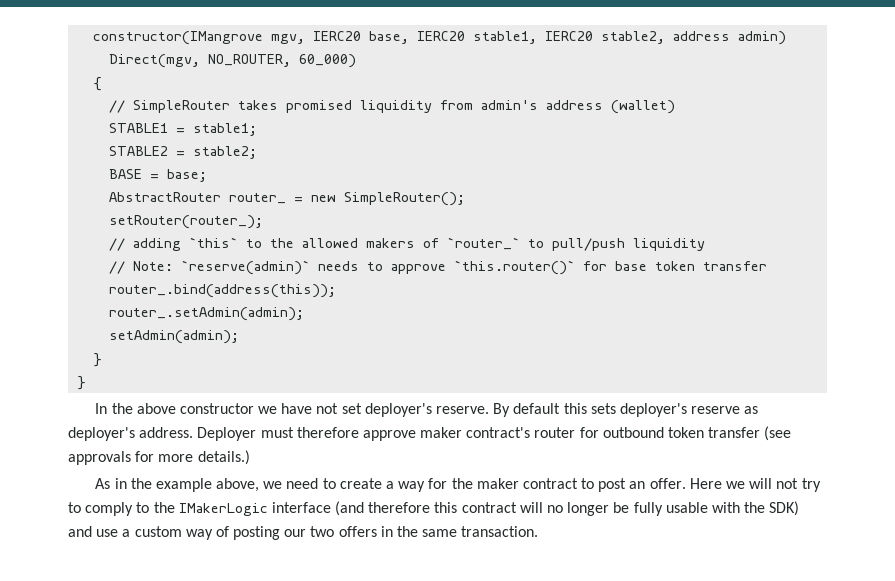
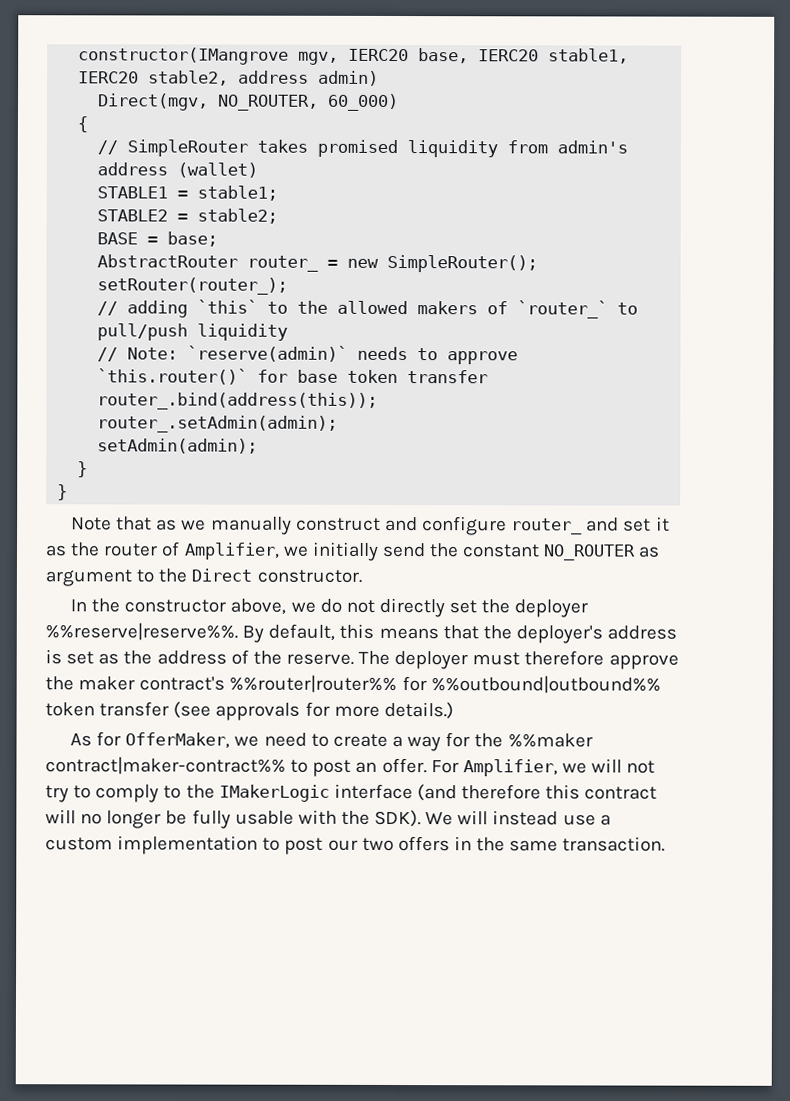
- In the above constructor we have not set deployer's reserve. By default this sets deployer's reserve as deployer's address. Deployer must therefore approve maker contract's router for outbound token transfer (see approvals for more details.)
+ Note that as we manually construct and configure router_ and set it as the router of Amplifier, we initially send the constant NO_ROUTER as argument to the Direct constructor.
+ In the constructor above, we do not directly set the deployer %%reserve|reserve%%. By default, this means that the deployer's address is set as the address of the reserve. The deployer must therefore approve the maker contract's %%router|router%% for %%outbound|outbound%% token transfer (see approvals for more details.)
- As in the example above, we need to create a way for the maker contract to post an offer.
+ As for OfferMaker, we need to create a way for the %%maker contract|maker-contract%% to post an offer.
- Here we will not try to comply to the IMakerLogic interface (and therefore this contract will no longer be fully usable with the SDK) and use a custom way of posting our two offers in the same transaction.
+ For Amplifier, we will not try to comply to the IMakerLogic interface (and therefore this contract will no longer be fully usable with the SDK). We will instead use a custom implementation to post our two offers in the same transaction.

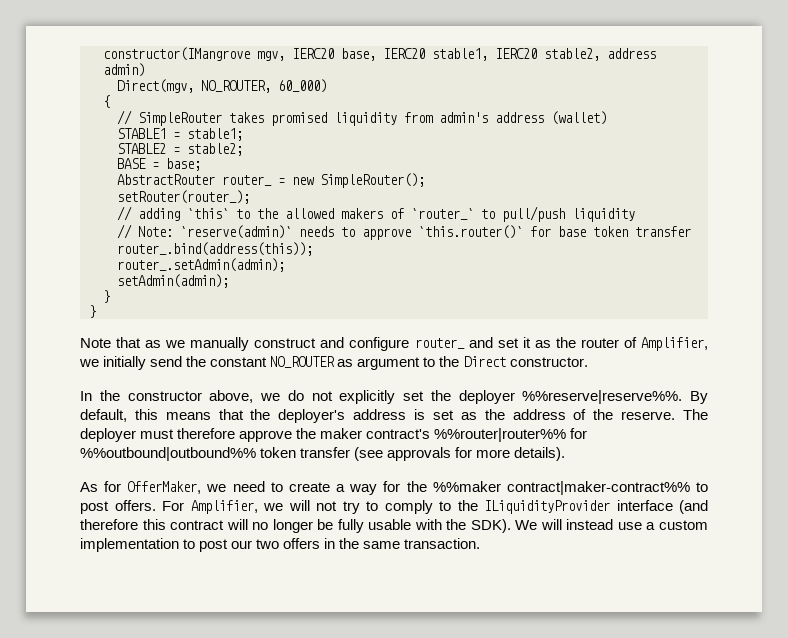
- In the constructor above, we do not directly set the deployer %%reserve|reserve%%.
+ In the constructor above, we do not explicitly set the deployer %%reserve|reserve%%.
- The deployer must therefore approve the maker contract's %%router|router%% for %%outbound|outbound%% token transfer (see approvals for more details.)
+ The deployer must therefore approve the maker contract's %%router|router%% for %%outbound|outbound%% token transfer (see approvals for more details).
- As for OfferMaker, we need to create a way for the %%maker contract|maker-contract%% to post an offer.
+ As for OfferMaker, we need to create a way for the %%maker contract|maker-contract%% to post offers.
- For Amplifier, we will not try to comply to the IMakerLogic interface (and therefore this contract will no longer be fully usable with the SDK).
+ For Amplifier, we will not try to comply to the ILiquidityProvider interface (and therefore this contract will no longer be fully usable with the SDK).

